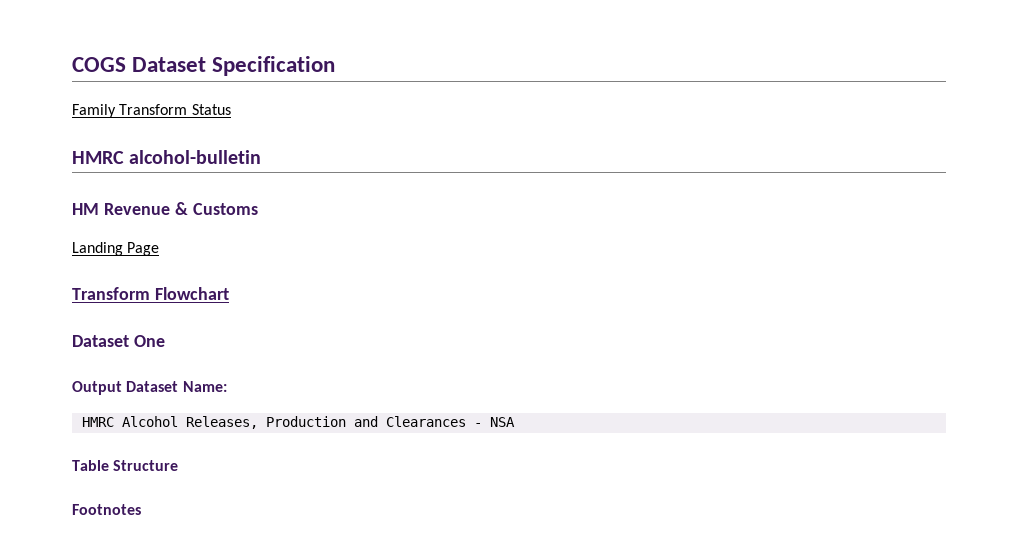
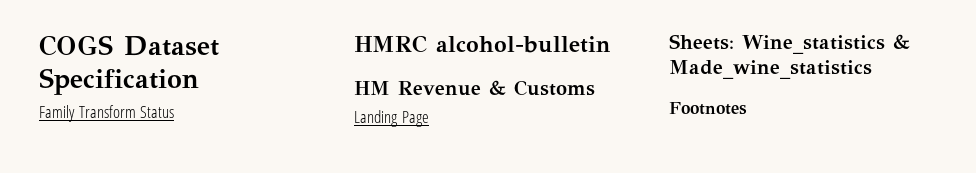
- Transform Flowchart
- Dataset One
- Output Dataset Name:
- HMRC Alcohol Releases, Production and Clearances - NSA
- Table Structure
+ Sheets: Wine_statistics & Made_wine_statistics

